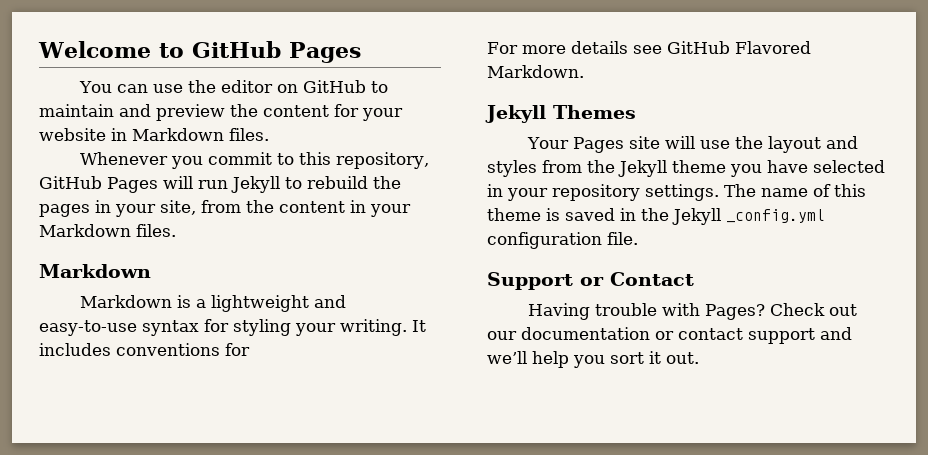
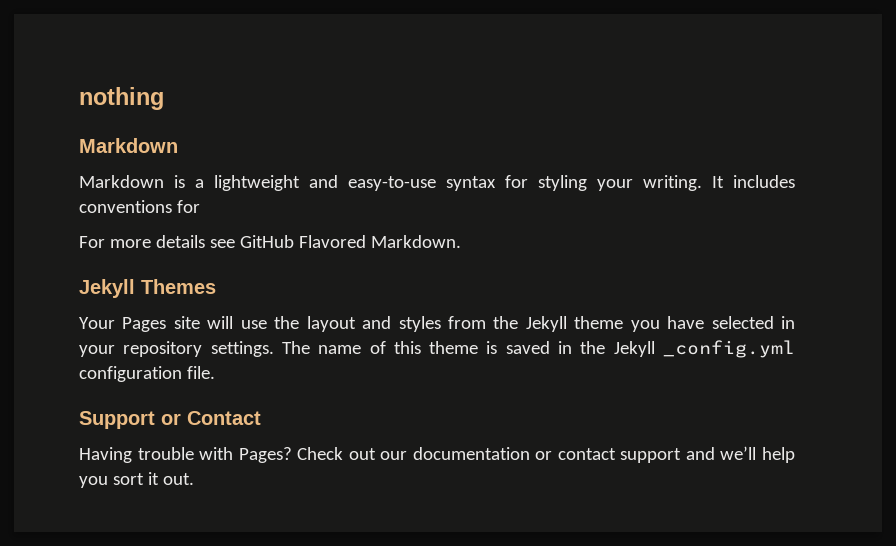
- Welcome to GitHub Pages
- You can use the editor on GitHub to maintain and preview the content for your website in Markdown files.
- Whenever you commit to this repository, GitHub Pages will run Jekyll to rebuild the pages in your site, from the content in your Markdown files.
+ nothing

